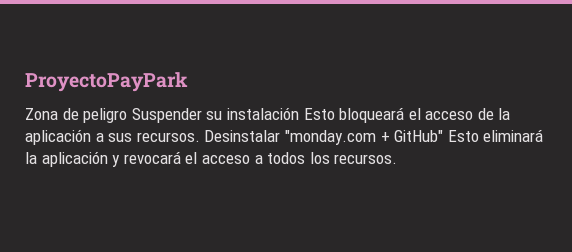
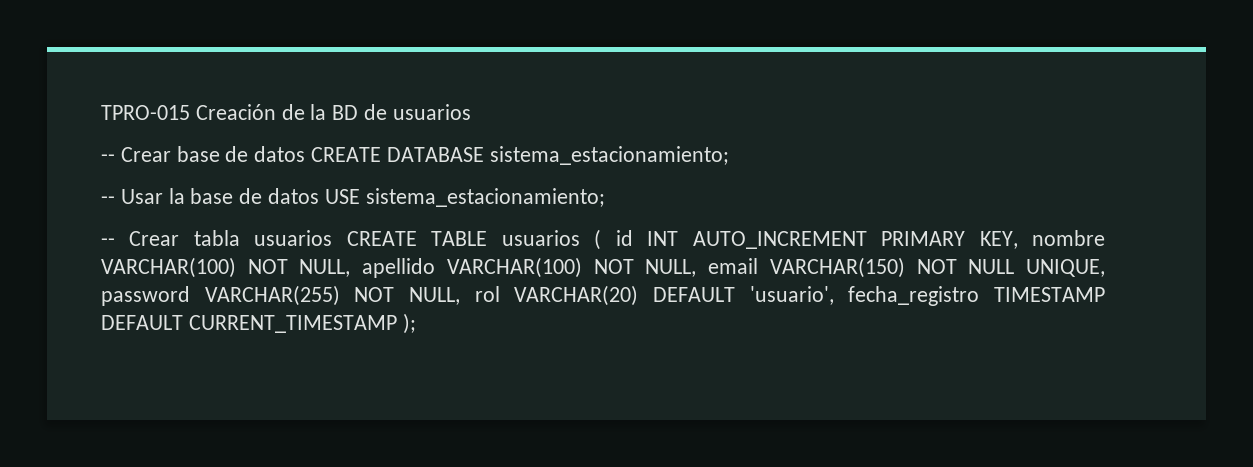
- ProyectoPayPark
- Zona de peligro Suspender su instalación Esto bloqueará el acceso de la aplicación a sus recursos. Desinstalar "monday.com + GitHub" Esto eliminará la aplicación y revocará el acceso a todos los recursos.
+ TPRO-015 Creación de la BD de usuarios
+ -- Crear base de datos CREATE DATABASE sistema_estacionamiento;
+ -- Usar la base de datos USE sistema_estacionamiento;
+ -- Crear tabla usuarios CREATE TABLE usuarios ( id INT AUTO_INCREMENT PRIMARY KEY, nombre VARCHAR(100) NOT NULL, apellido VARCHAR(100) NOT NULL, email VARCHAR(150) NOT NULL UNIQUE, password VARCHAR(255) NOT NULL, rol VARCHAR(20) DEFAULT 'usuario', fecha_registro TIMESTAMP DEFAULT CURRENT_TIMESTAMP );

